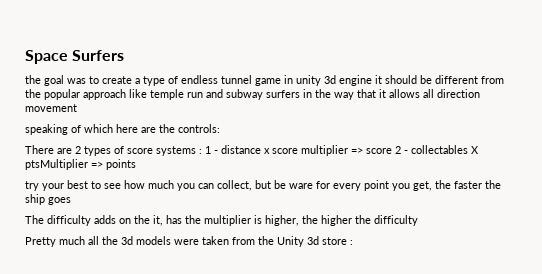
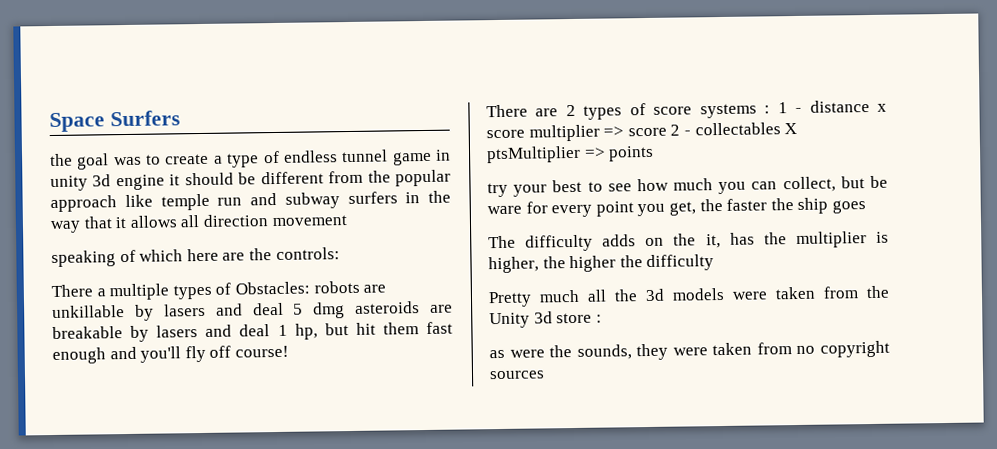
+ There a multiple types of Obstacles: robots are unkillable by lasers and deal 5 dmg asteroids are breakable by lasers and deal 1 hp, but hit them fast enough and you'll fly off course!
+ as were the sounds, they were taken from no copyright sources

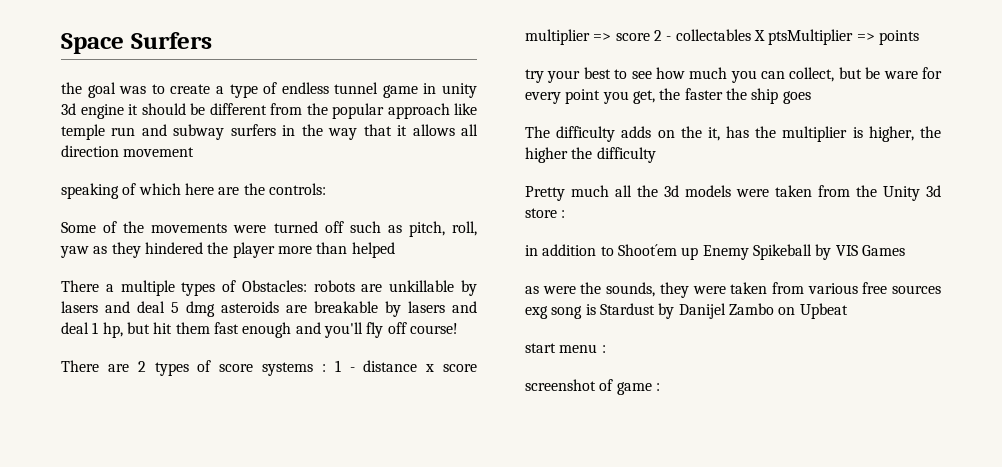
+ Some of the movements were turned off such as pitch, roll, yaw as they hindered the player more than helped
+ in addition to Shoot´em up Enemy Spikeball by VIS Games
- as were the sounds, they were taken from no copyright sources
+ as were the sounds, they were taken from various free sources exg song is Stardust by Danijel Zambo on Upbeat
+ start menu :
+ screenshot of game :

